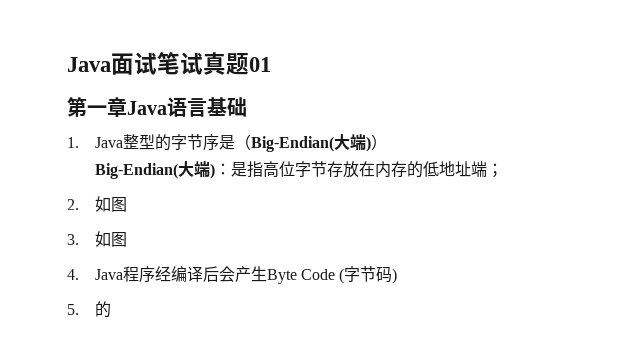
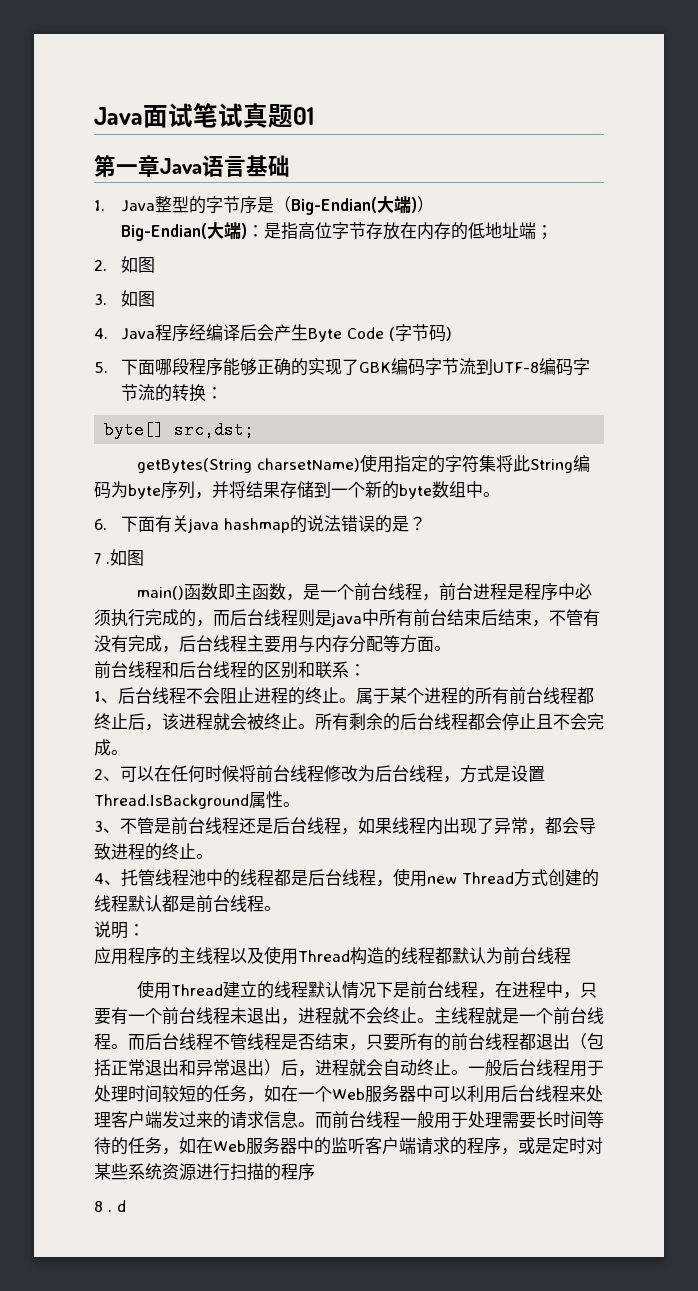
- 5.的
+ 5.下面哪段程序能够正确的实现了GBK编码字节流到UTF-8编码字节流的转换：
+ byte[] src,dst;
+ getBytes(String charsetName)使用指定的字符集将此String编码为byte序列，并将结果存储到一个新的byte数组中。
+ 6.下面有关java hashmap的说法错误的是？
+ 7 .如图
+ main()函数即主函数，是一个前台线程，前台进程是程序中必须执行完成的，而后台线程则是java中所有前台结束后结束，不管有没有完成，后台线程主要用与内存分配等方面。
+ 前台线程和后台线程的区别和联系：
+ 1、后台线程不会阻止进程的终止。属于某个进程的所有前台线程都终止后，该进程就会被终止。所有剩余的后台线程都会停止且不会完成。
+ 2、可以在任何时候将前台线程修改为后台线程，方式是设置Thread.IsBackground属性。
+ 3、不管是前台线程还是后台线程，如果线程内出现了异常，都会导致进程的终止。
+ 4、托管线程池中的线程都是后台线程，使用new Thread方式创建的线程默认都是前台线程。
+ 说明：
+ 应用程序的主线程以及使用Thread构造的线程都默认为前台线程
+ 使用Thread建立的线程默认情况下是前台线程，在进程中，只要有一个前台线程未退出，进程就不会终止。主线程就是一个前台线程。而后台线程不管线程是否结束，只要所有的前台线程都退出（包括正常退出和异常退出）后，进程就会自动终止。一般后台线程用于处理时间较短的任务，如在一个Web服务器中可以利用后台线程来处理客户端发过来的请求信息。而前台线程一般用于处理需要长时间等待的任务，如在Web服务器中的监听客户端请求的程序，或是定时对某些系统资源进行扫描的程序
+ 8 . d

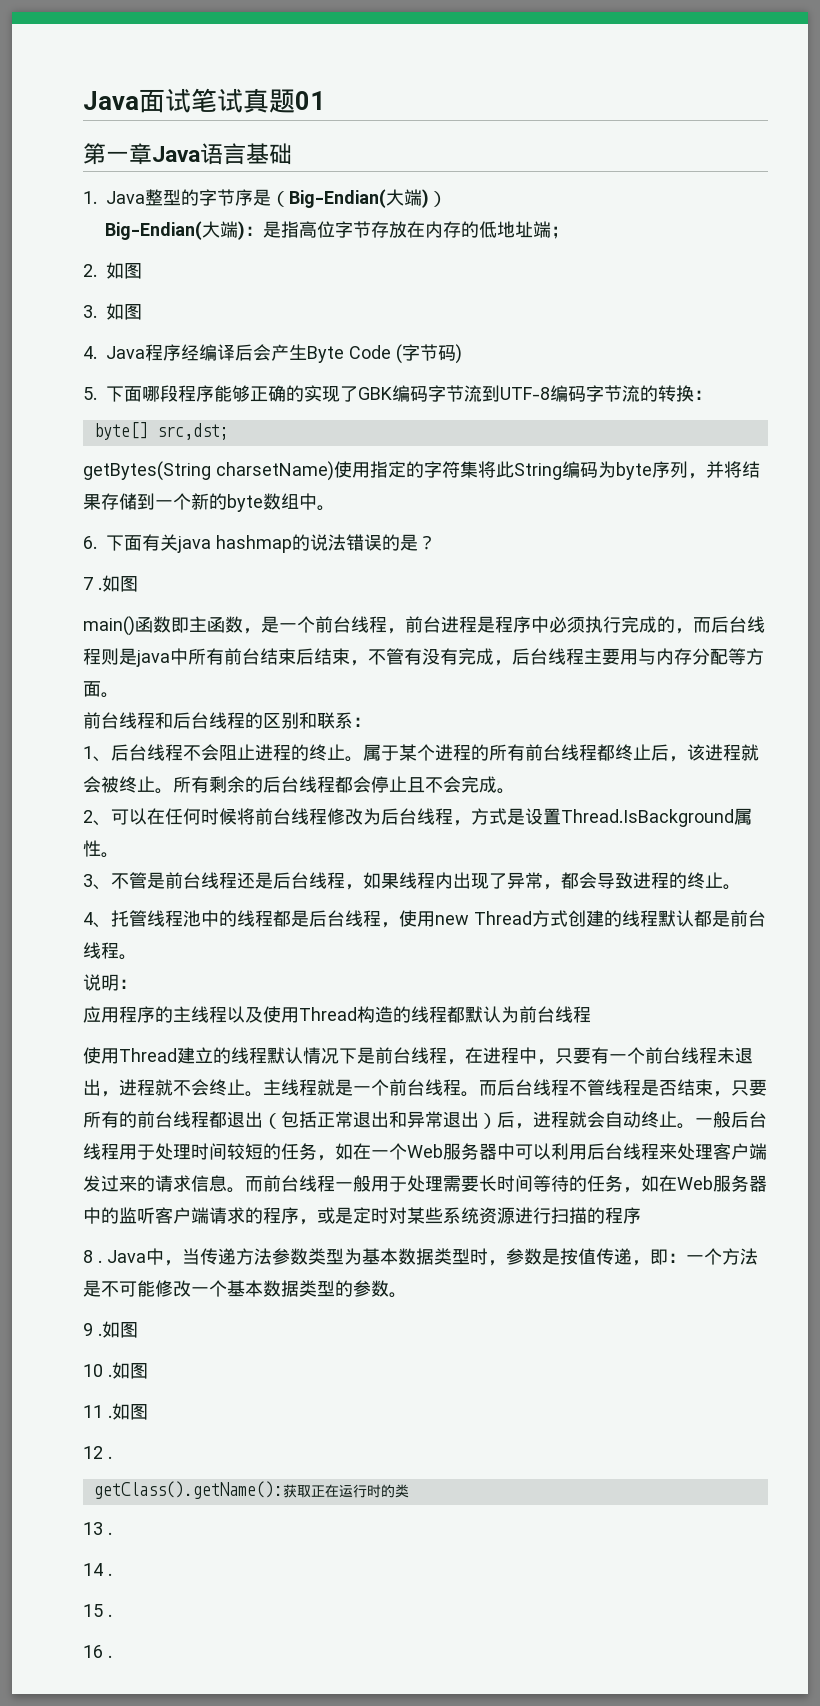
- 8 . d
+ 8 . Java中，当传递方法参数类型为基本数据类型时，参数是按值传递，即：一个方法是不可能修改一个基本数据类型的参数。
+ 9 .如图
+ 10 .如图
+ 11 .如图
+ 12 .
+ getClass().getName():获取正在运行时的类
+ 13 .
+ 14 .
+ 15 .
+ 16 .

